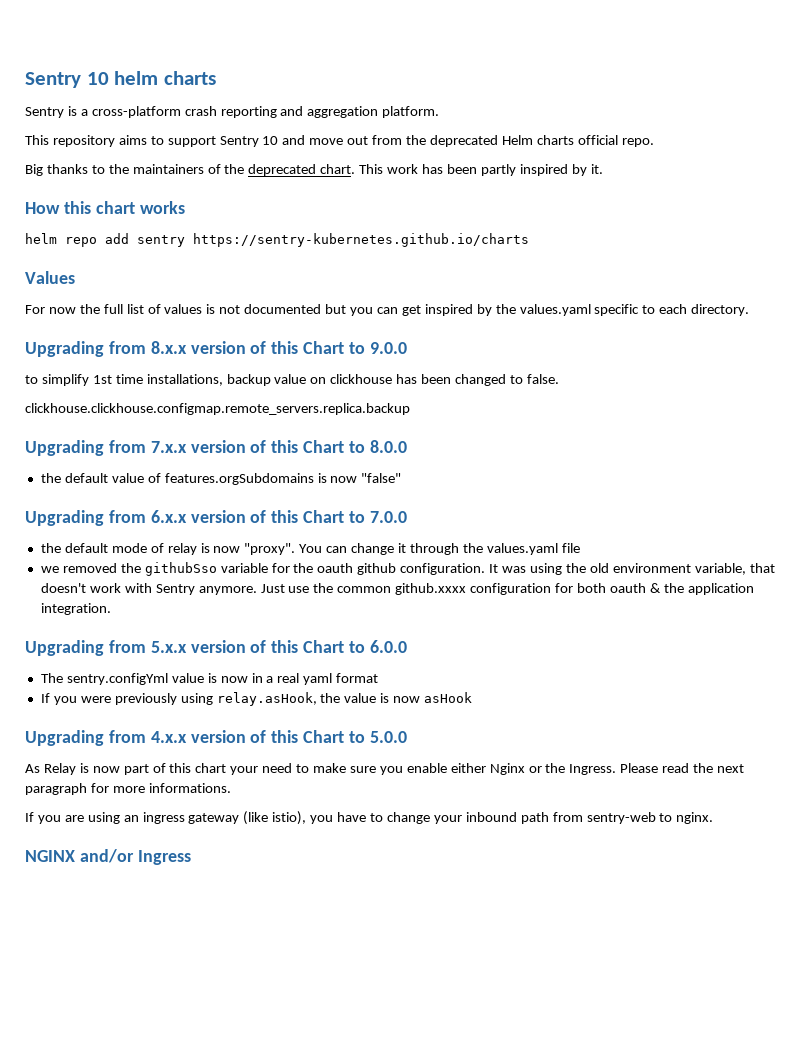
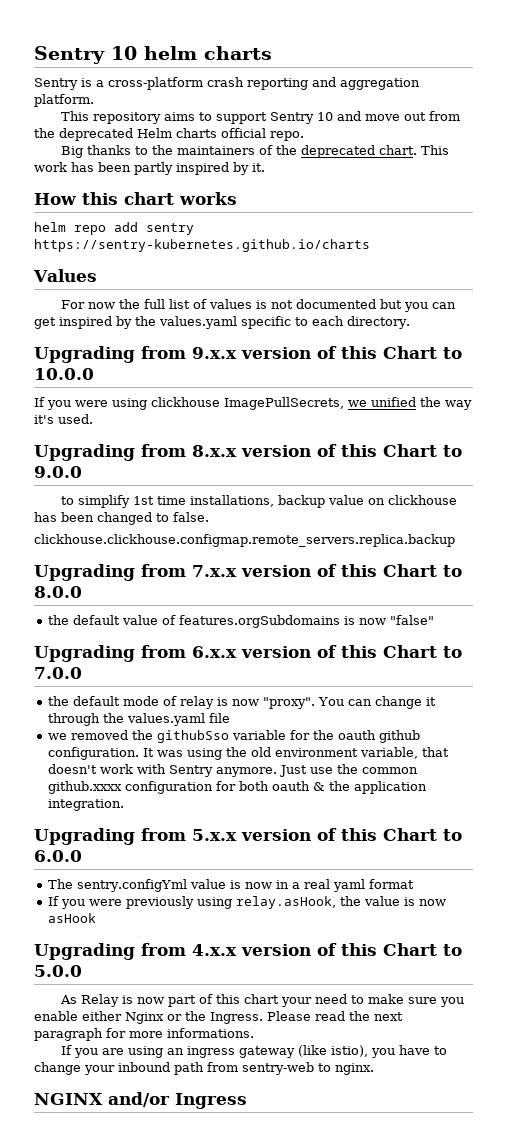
+ Upgrading from 9.x.x version of this Chart to 10.0.0
+ If you were using clickhouse ImagePullSecrets, we unified the way it's used.

